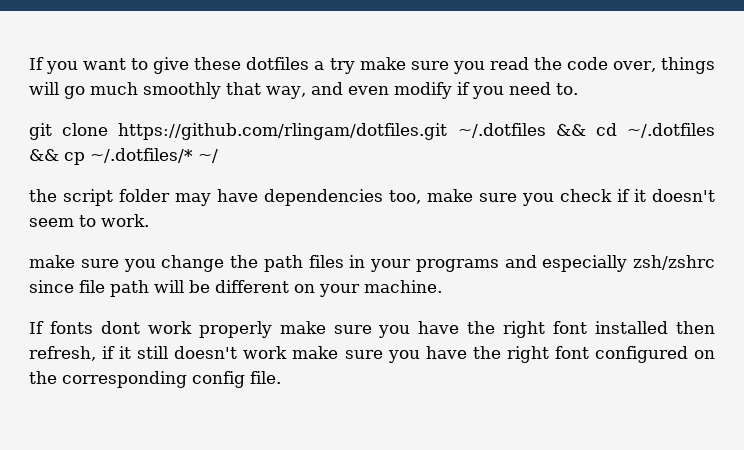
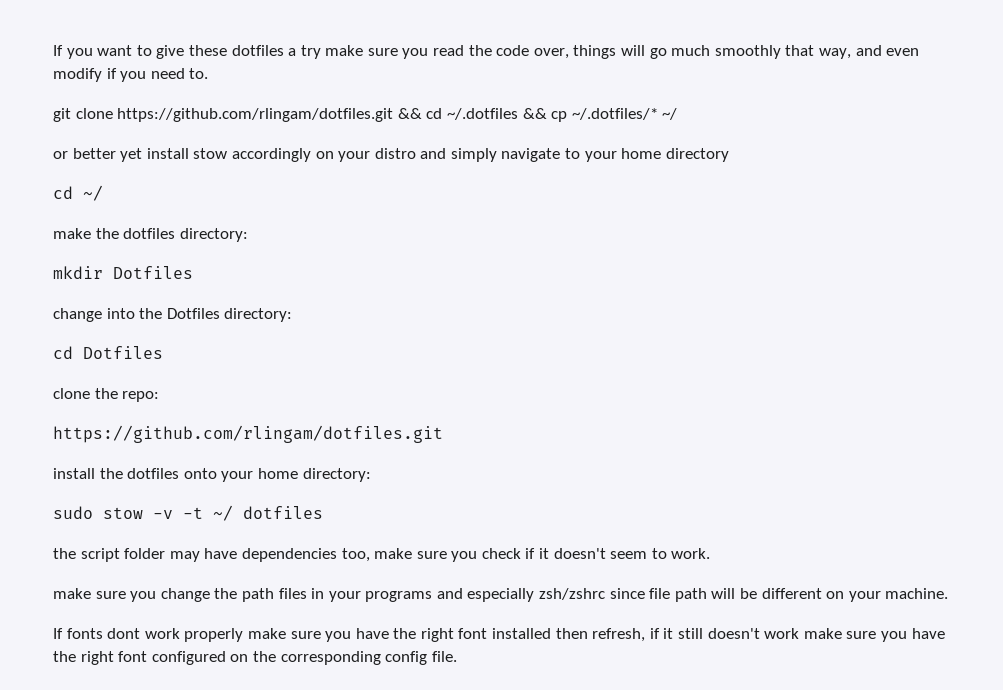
- git clone https://github.com/rlingam/dotfiles.git ~/.dotfiles && cd ~/.dotfiles && cp ~/.dotfiles/* ~/
+ git clone https://github.com/rlingam/dotfiles.git && cd ~/.dotfiles && cp ~/.dotfiles/* ~/
+ or better yet install stow accordingly on your distro and simply navigate to your home directory
+ cd ~/
+ make the dotfiles directory:
+ mkdir Dotfiles
+ change into the Dotfiles directory:
+ cd Dotfiles
+ clone the repo:
+ https://github.com/rlingam/dotfiles.git
+ install the dotfiles onto your home directory:
+ sudo stow -v -t ~/ dotfiles

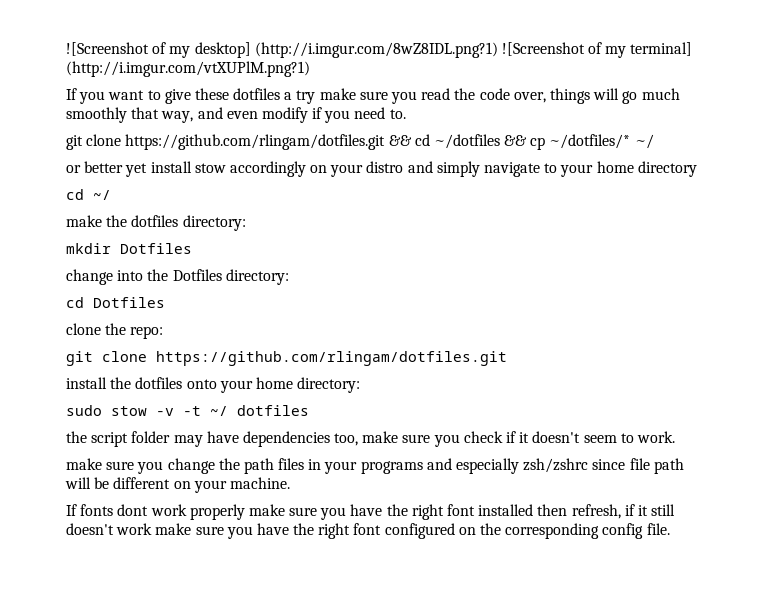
+ ![Screenshot of my desktop] (http://i.imgur.com/8wZ8IDL.png?1) ![Screenshot of my terminal] (http://i.imgur.com/vtXUPlM.png?1)
- git clone https://github.com/rlingam/dotfiles.git && cd ~/.dotfiles && cp ~/.dotfiles/* ~/
+ git clone https://github.com/rlingam/dotfiles.git && cd ~/dotfiles && cp ~/dotfiles/* ~/
  clone the repo:
- https://github.com/rlingam/dotfiles.git
+ git clone https://github.com/rlingam/dotfiles.git

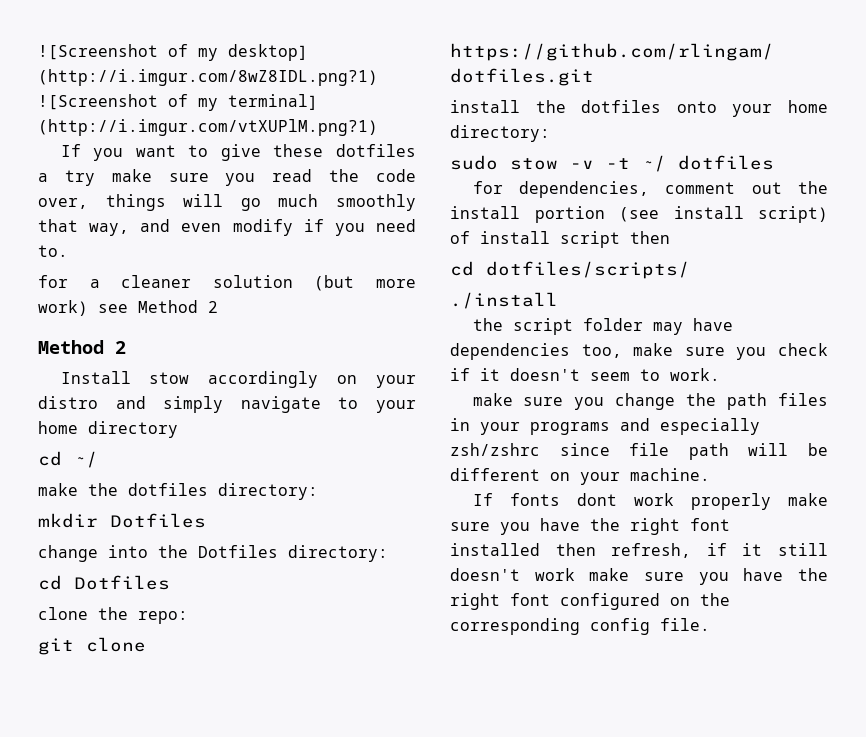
- git clone https://github.com/rlingam/dotfiles.git && cd ~/dotfiles && cp ~/dotfiles/* ~/
- or better yet install stow accordingly on your distro and simply navigate to your home directory
+ for a cleaner solution (but more work) see Method 2
+ Method 2
+ Install stow accordingly on your distro and simply navigate to your home directory
+ for dependencies, comment out the install portion (see install script) of install script then
+ cd dotfiles/scripts/
+ ./install

